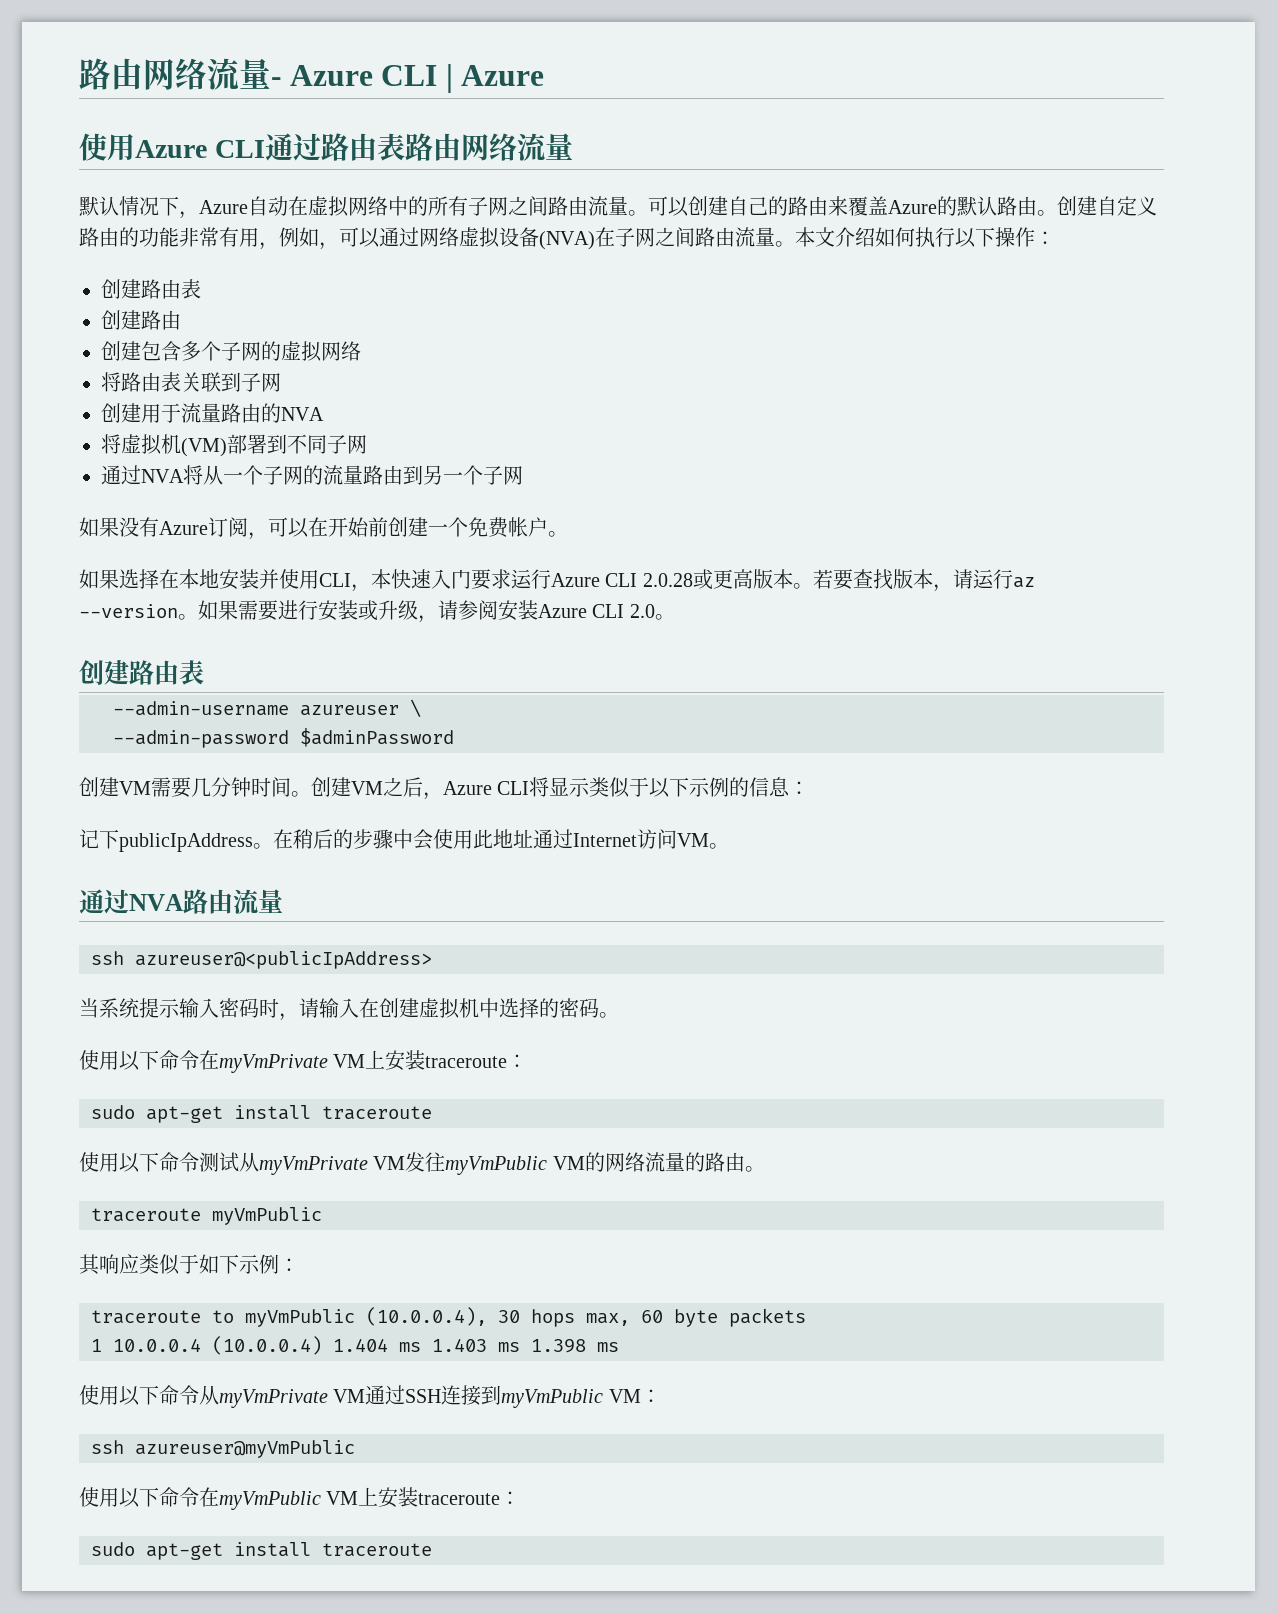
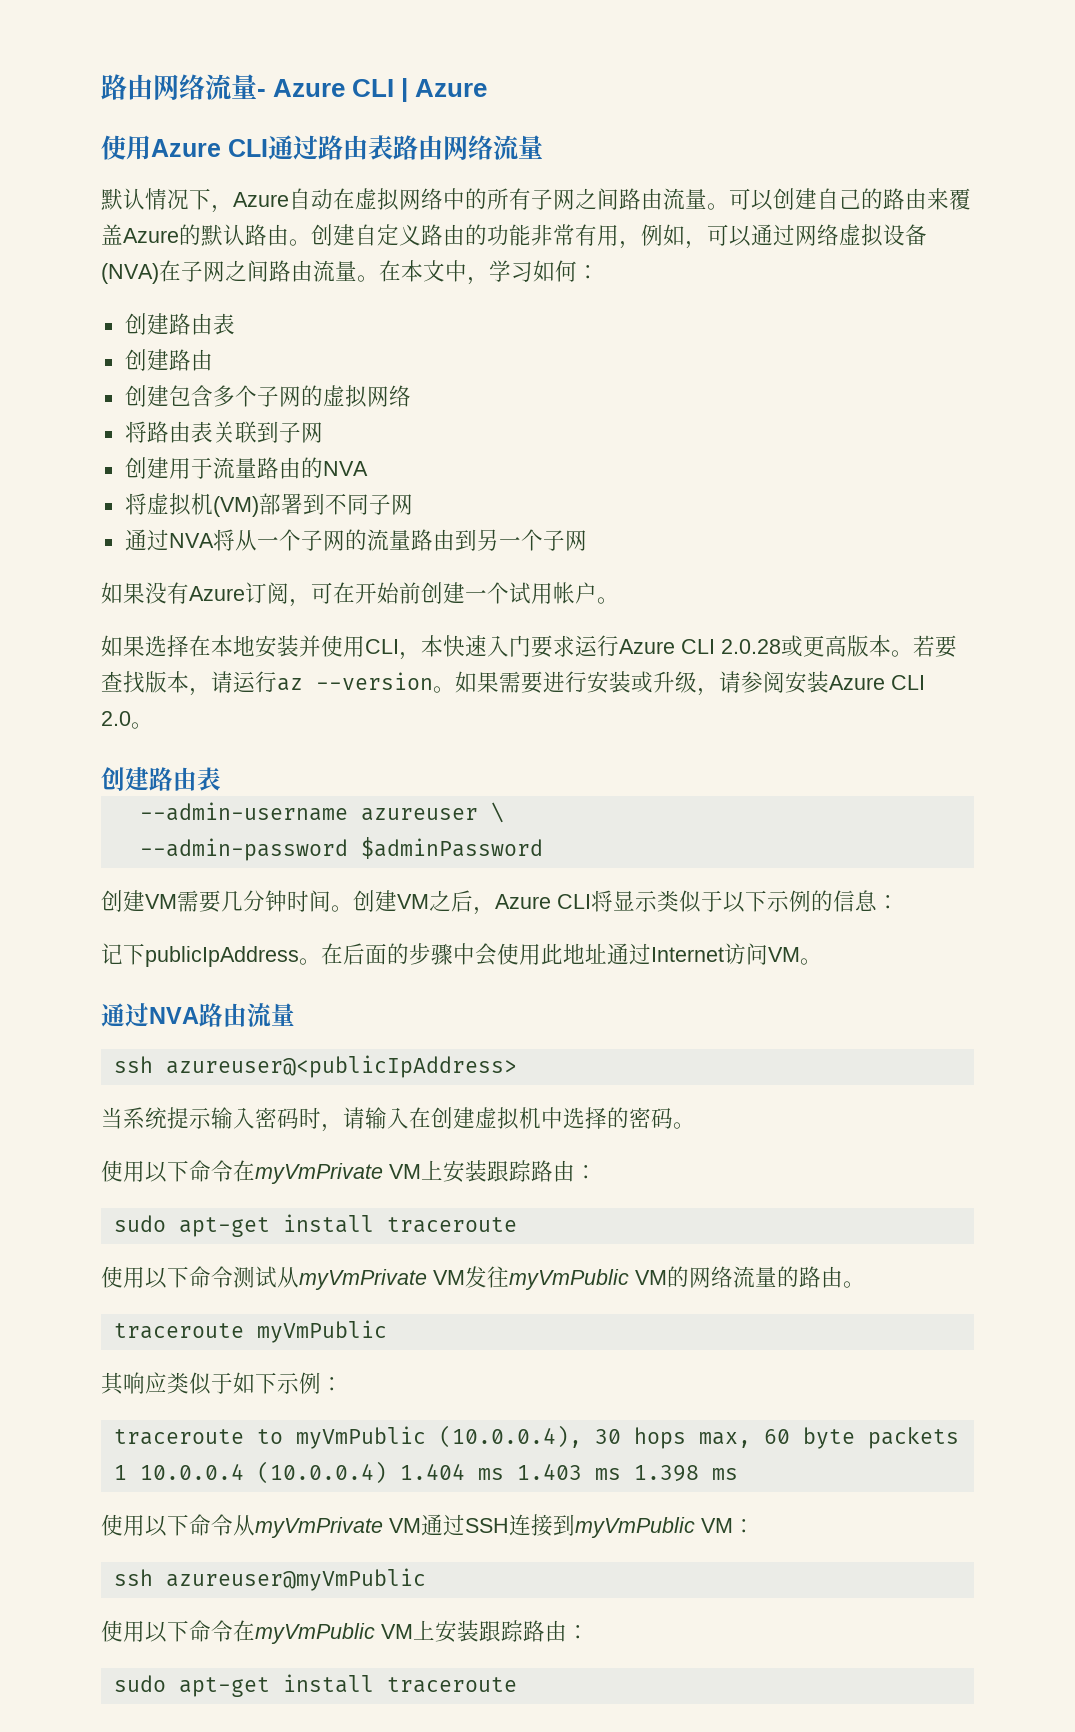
- 本文介绍如何执行以下操作：
+ 在本文中，学习如何：
- 如果没有Azure订阅，可以在开始前创建一个免费帐户。
+ 如果没有Azure订阅，可在开始前创建一个试用帐户。
- 在稍后的步骤中会使用此地址通过Internet访问VM。
+ 在后面的步骤中会使用此地址通过Internet访问VM。
- 使用以下命令在myVmPrivate VM上安装traceroute：
+ 使用以下命令在myVmPrivate VM上安装跟踪路由：
- 使用以下命令在myVmPublic VM上安装traceroute：
+ 使用以下命令在myVmPublic VM上安装跟踪路由：

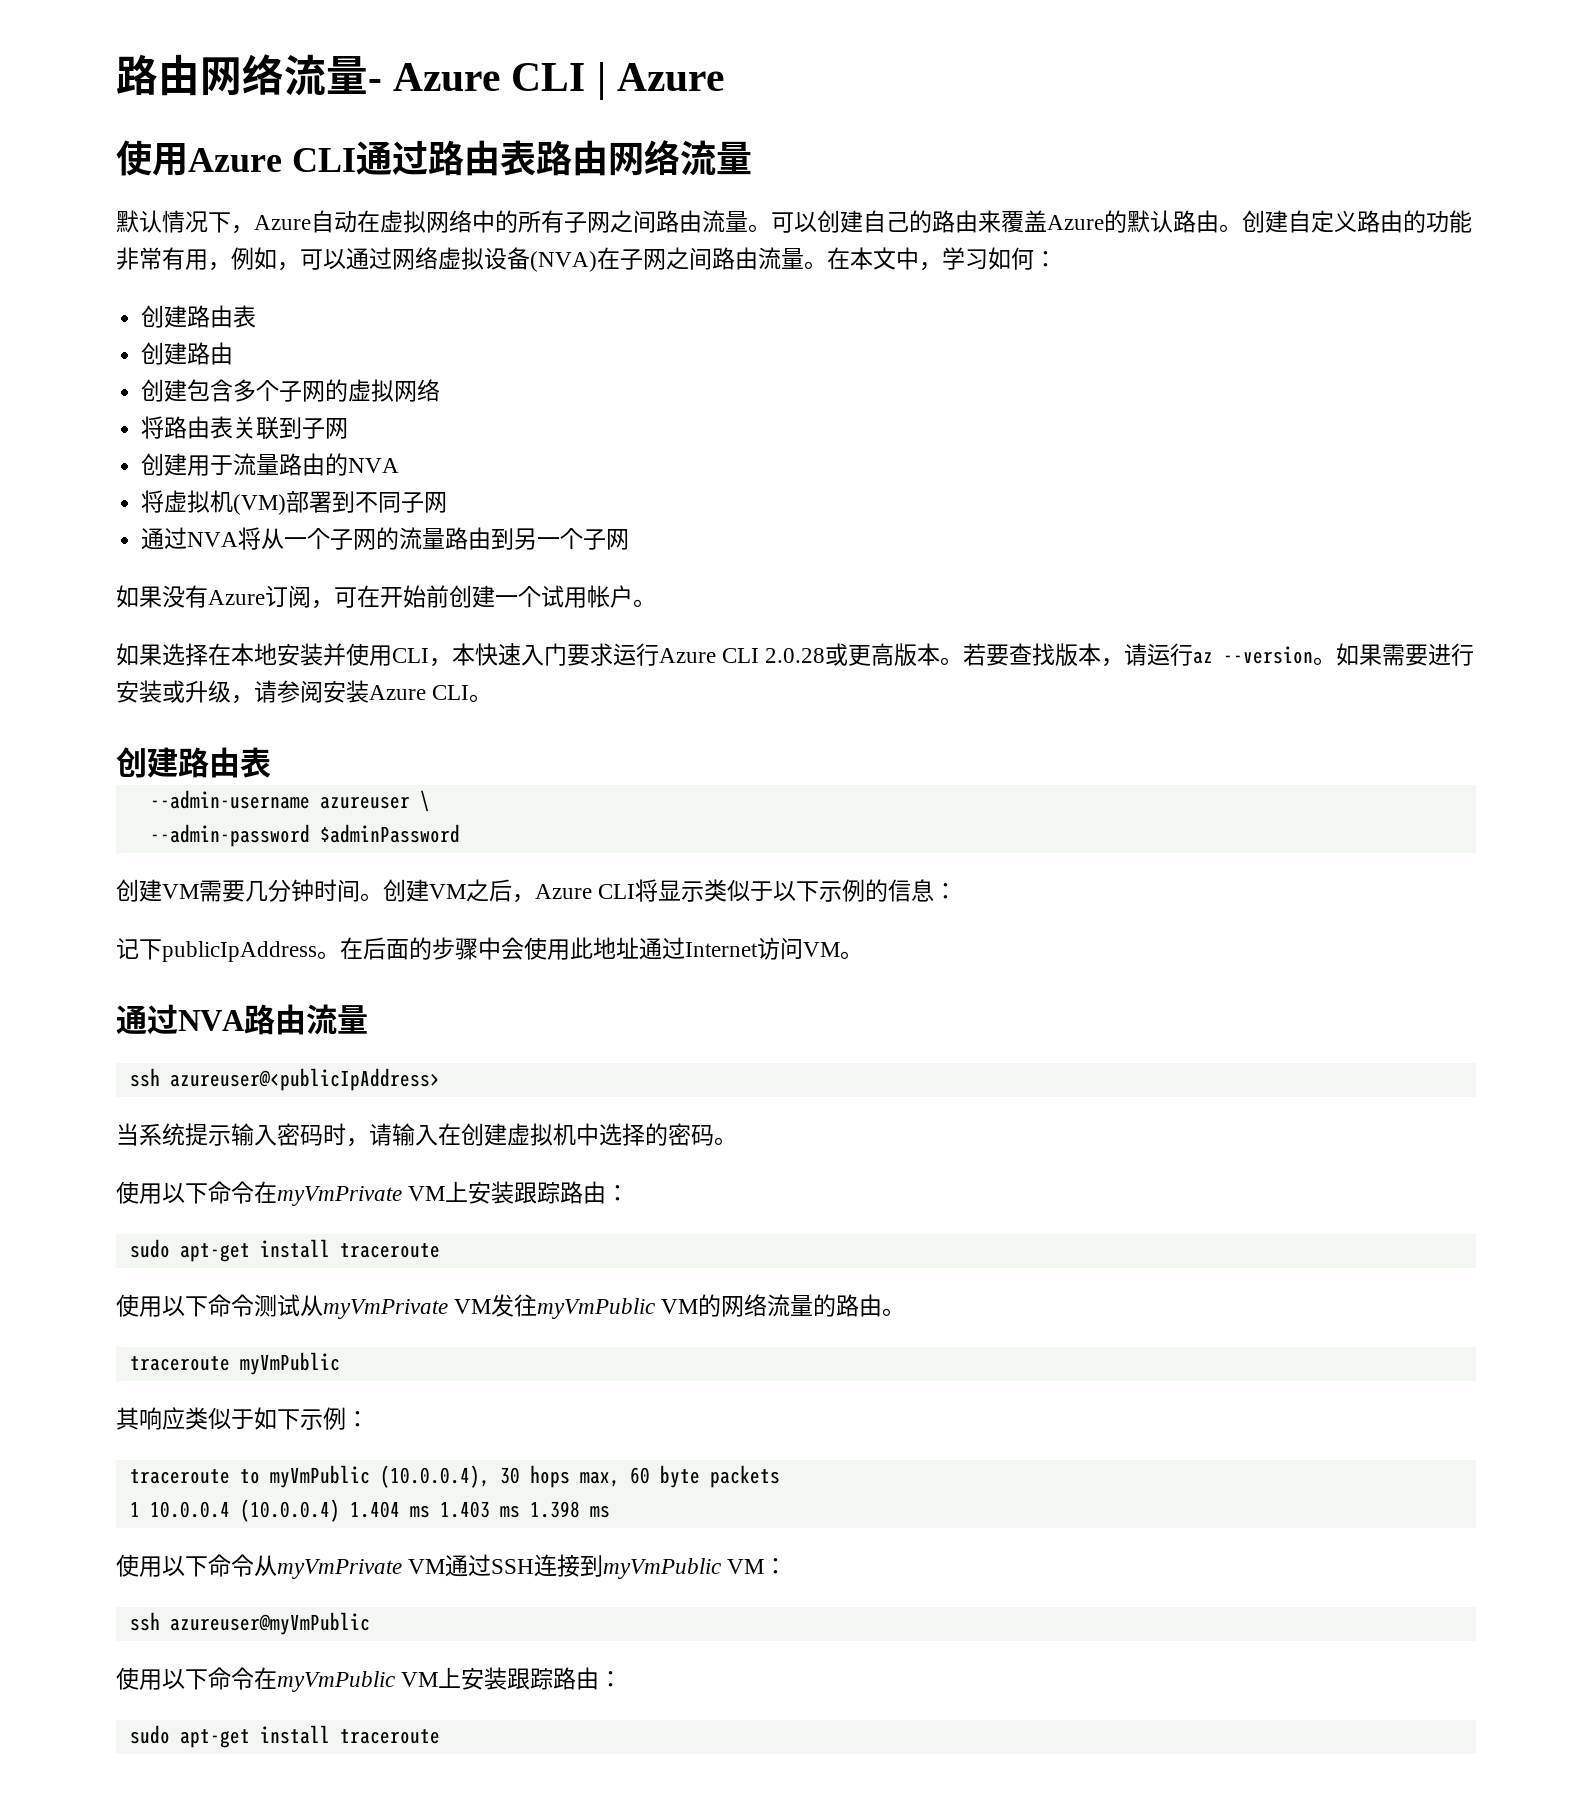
- 如果需要进行安装或升级，请参阅安装Azure CLI 2.0。
+ 如果需要进行安装或升级，请参阅安装Azure CLI。

